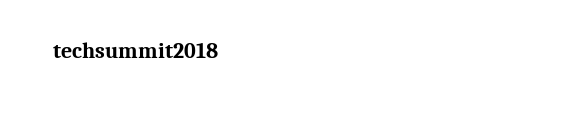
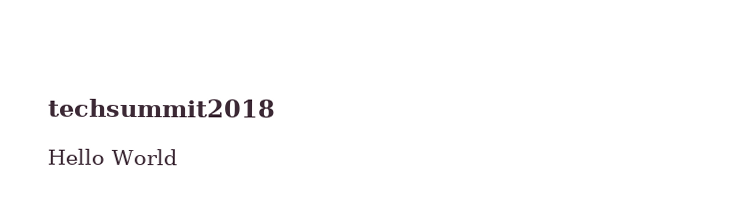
+ Hello World

